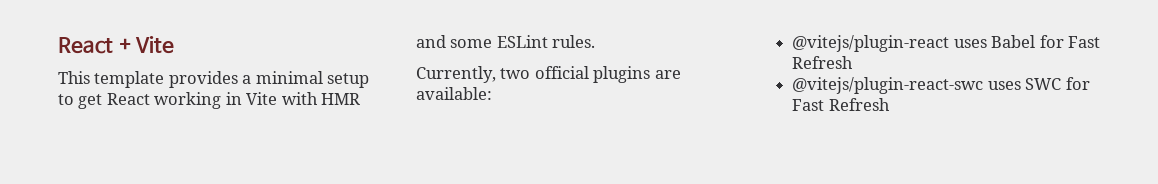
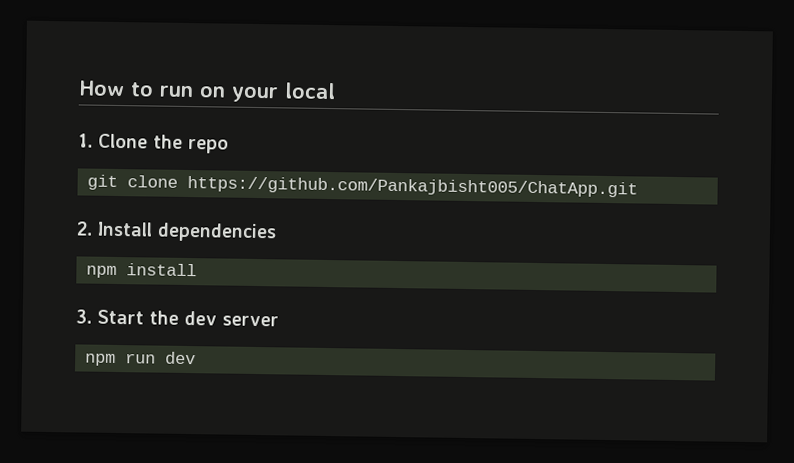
- React + Vite
- This template provides a minimal setup to get React working in Vite with HMR and some ESLint rules.
- Currently, two official plugins are available:
- @vitejs/plugin-react uses Babel for Fast Refresh
- @vitejs/plugin-react-swc uses SWC for Fast Refresh
+ How to run on your local
+ 1. Clone the repo
+ git clone https://github.com/Pankajbisht005/ChatApp.git
+ 2. Install dependencies
+ npm install
+ 3. Start the dev server
+ npm run dev

